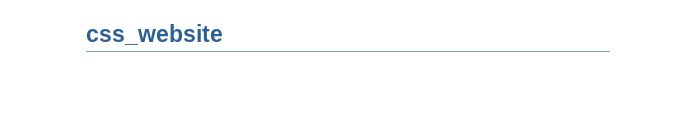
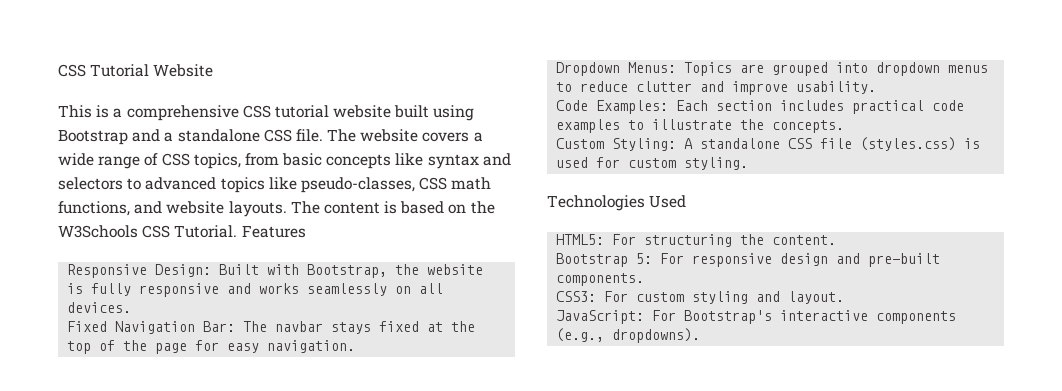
- css_website
+ CSS Tutorial Website
+ This is a comprehensive CSS tutorial website built using Bootstrap and a standalone CSS file. The website covers a wide range of CSS topics, from basic concepts like syntax and selectors to advanced topics like pseudo-classes, CSS math functions, and website layouts. The content is based on the W3Schools CSS Tutorial. Features
+ Responsive Design: Built with Bootstrap, the website is fully responsive and works seamlessly on all devices.
+ Fixed Navigation Bar: The navbar stays fixed at the top of the page for easy navigation.
+ Dropdown Menus: Topics are grouped into dropdown menus to reduce clutter and improve usability.
+ Code Examples: Each section includes practical code examples to illustrate the concepts.
+ Custom Styling: A standalone CSS file (styles.css) is used for custom styling.
+ Technologies Used
+ HTML5: For structuring the content.
+ Bootstrap 5: For responsive design and pre-built components.
+ CSS3: For custom styling and layout.
+ JavaScript: For Bootstrap's interactive components (e.g., dropdowns).

